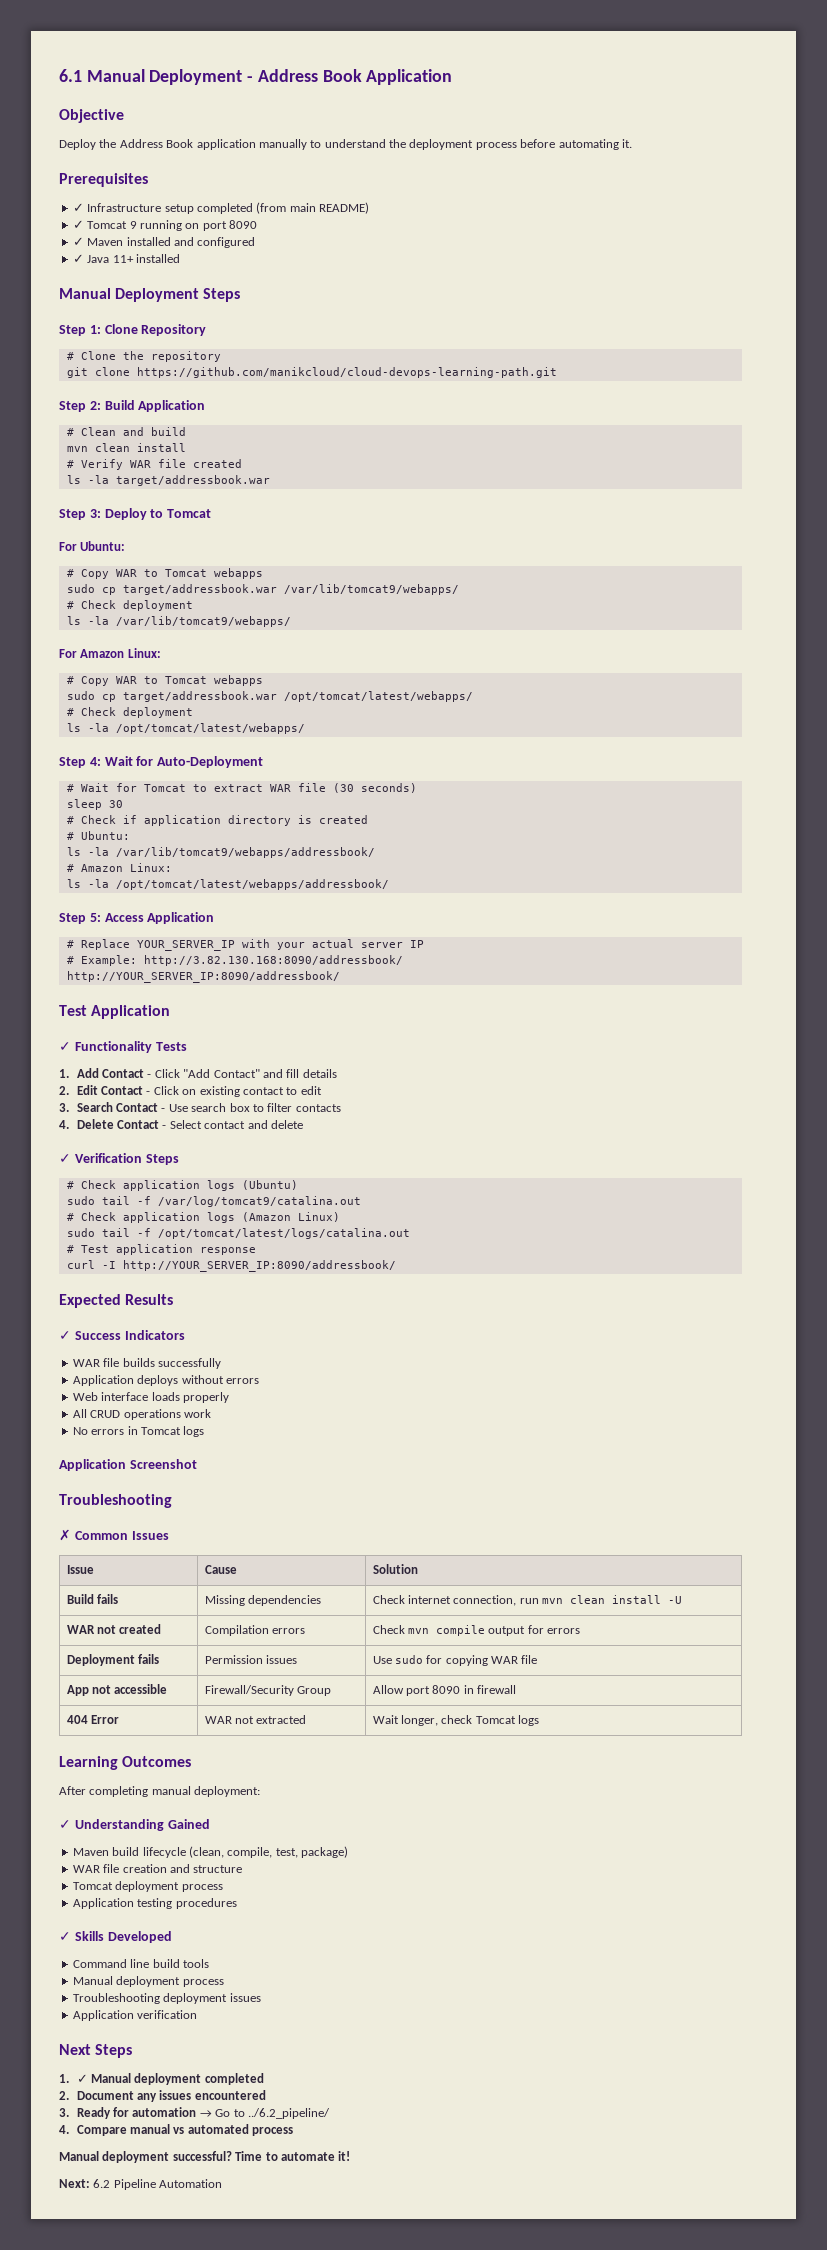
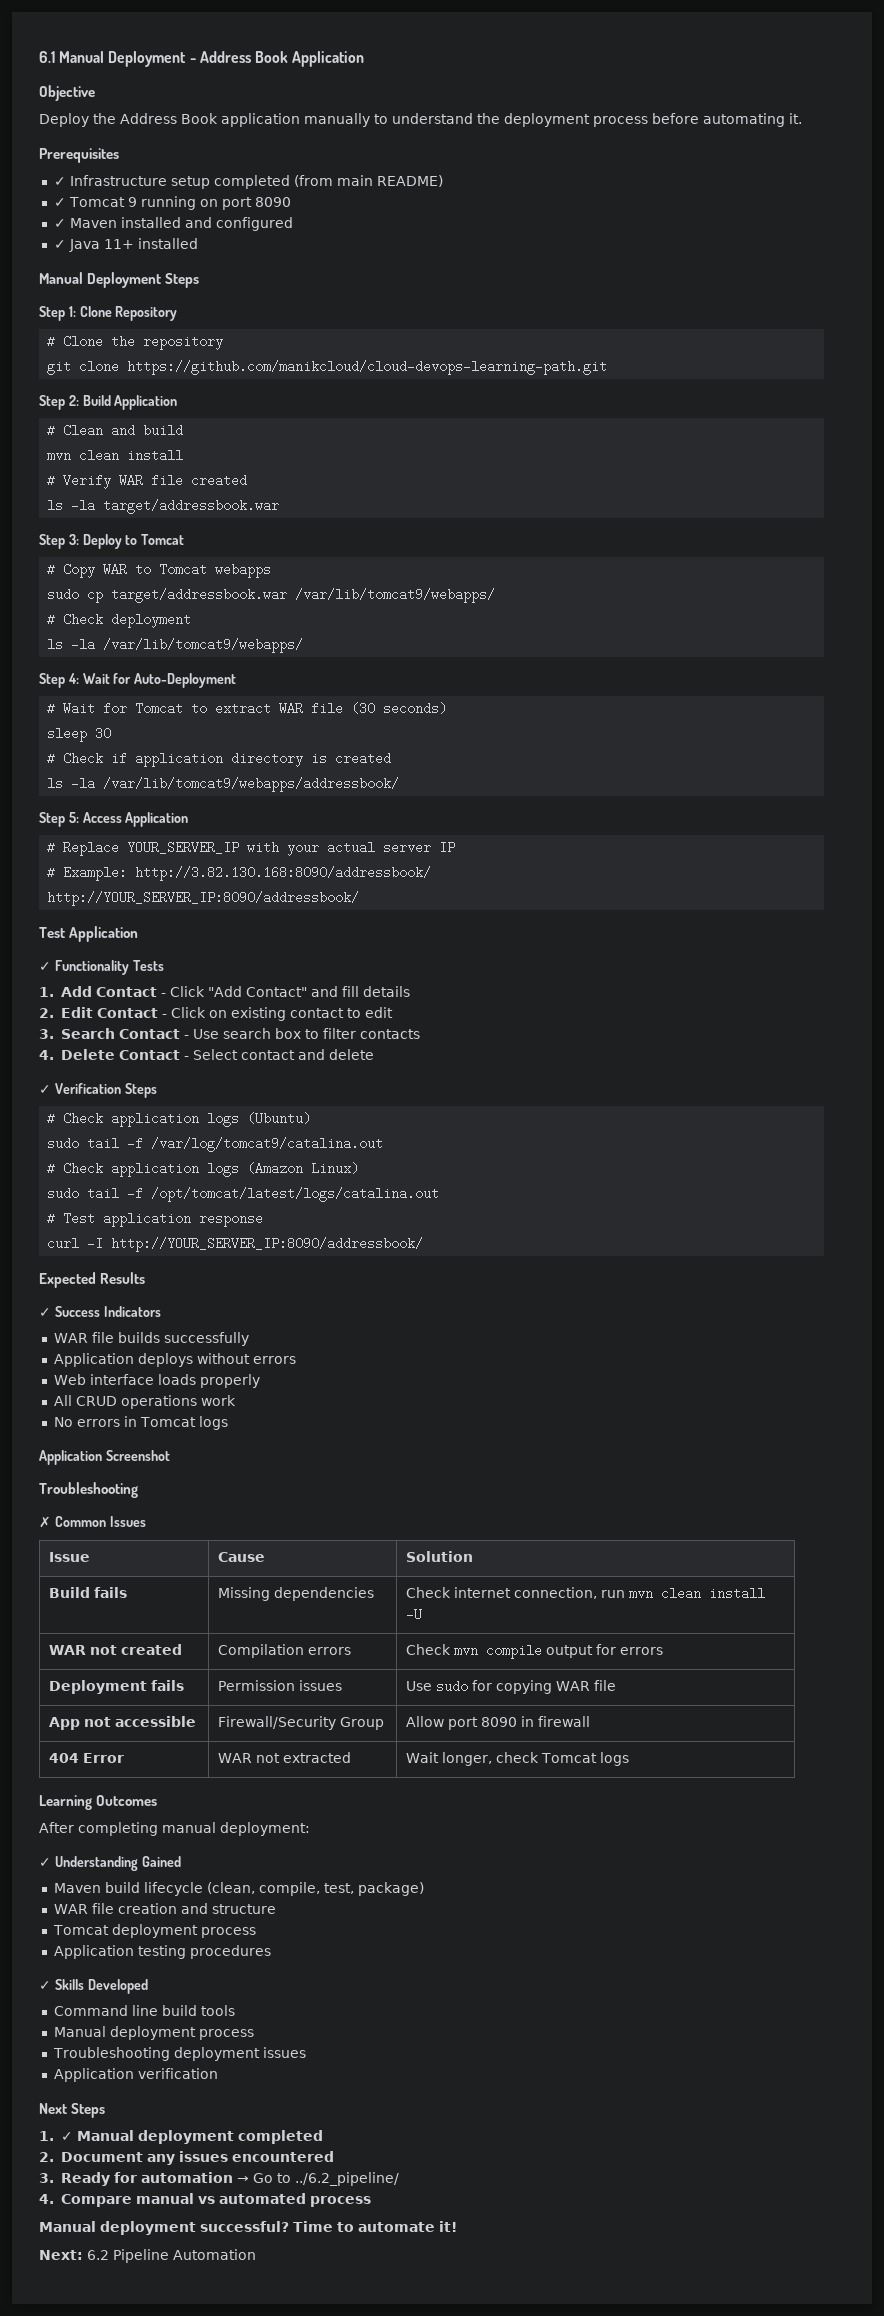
- For Ubuntu:
- For Amazon Linux:
- # Copy WAR to Tomcat webapps
- sudo cp target/addressbook.war /opt/tomcat/latest/webapps/
- # Check deployment
- ls -la /opt/tomcat/latest/webapps/
- # Ubuntu:
- # Amazon Linux:
- ls -la /opt/tomcat/latest/webapps/addressbook/

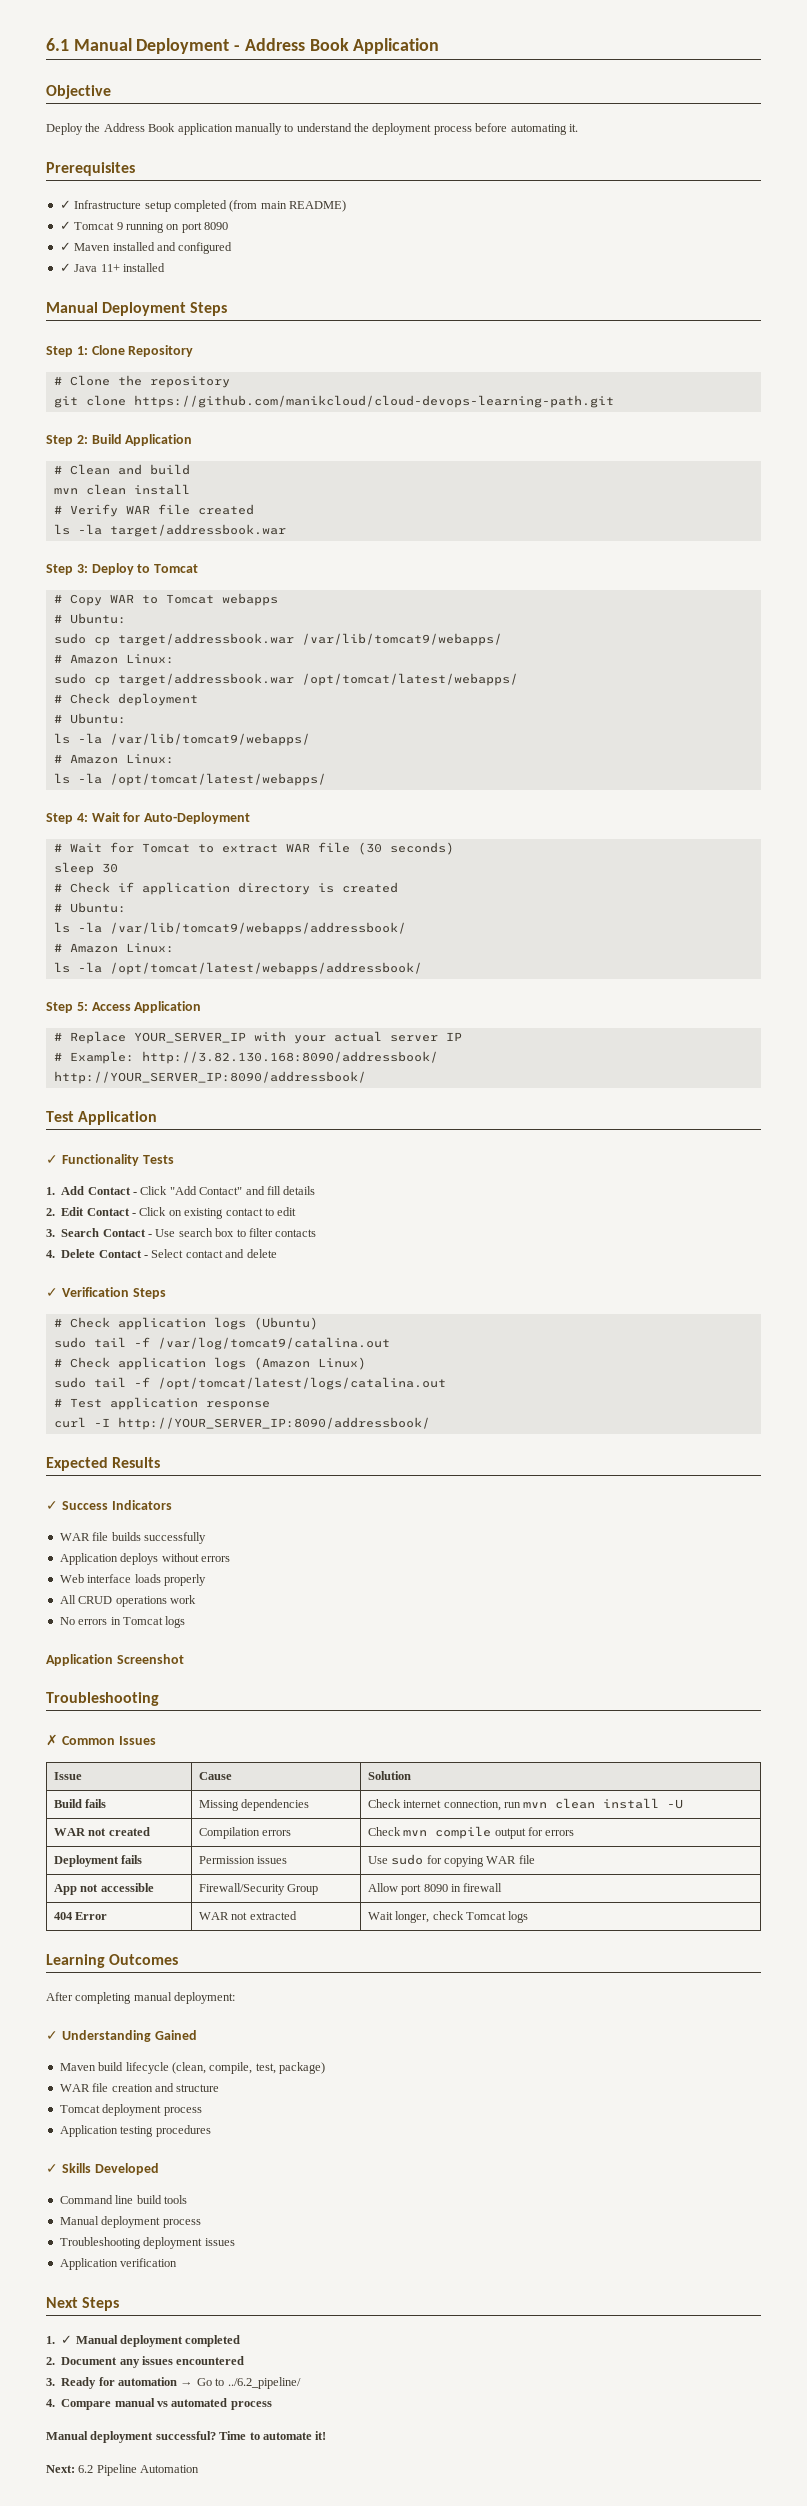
  # Copy WAR to Tomcat webapps
+ # Ubuntu:
  sudo cp target/addressbook.war /var/lib/tomcat9/webapps/
+ # Amazon Linux:
+ sudo cp target/addressbook.war /opt/tomcat/latest/webapps/
  # Check deployment
+ # Ubuntu:
  ls -la /var/lib/tomcat9/webapps/
+ # Amazon Linux:
+ ls -la /opt/tomcat/latest/webapps/
  # Check if application directory is created
+ # Ubuntu:
  ls -la /var/lib/tomcat9/webapps/addressbook/
+ # Amazon Linux:
+ ls -la /opt/tomcat/latest/webapps/addressbook/

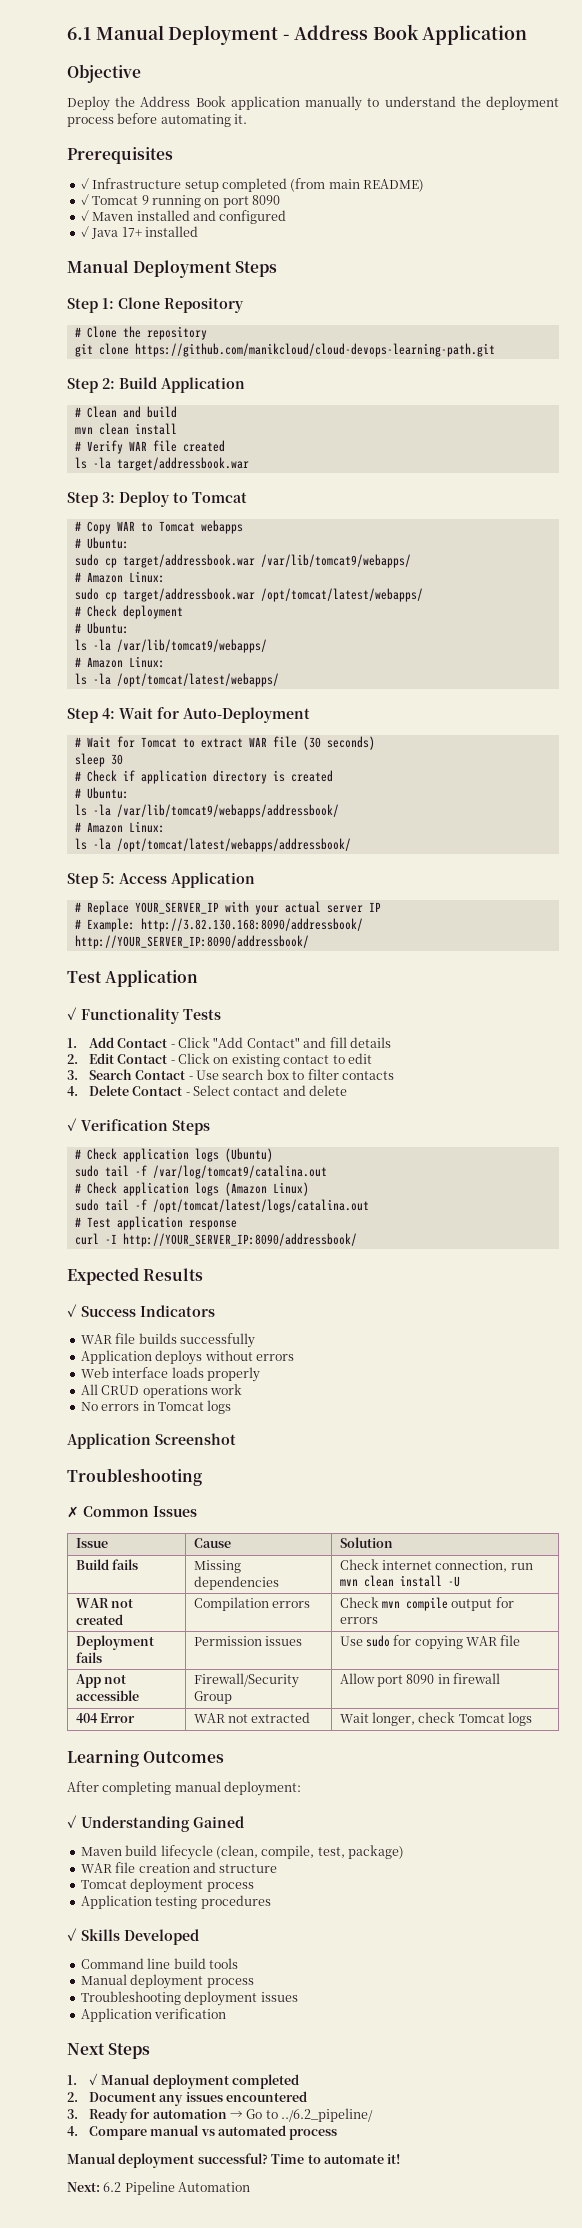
- ✓ Java 11+ installed
+ ✓ Java 17+ installed

